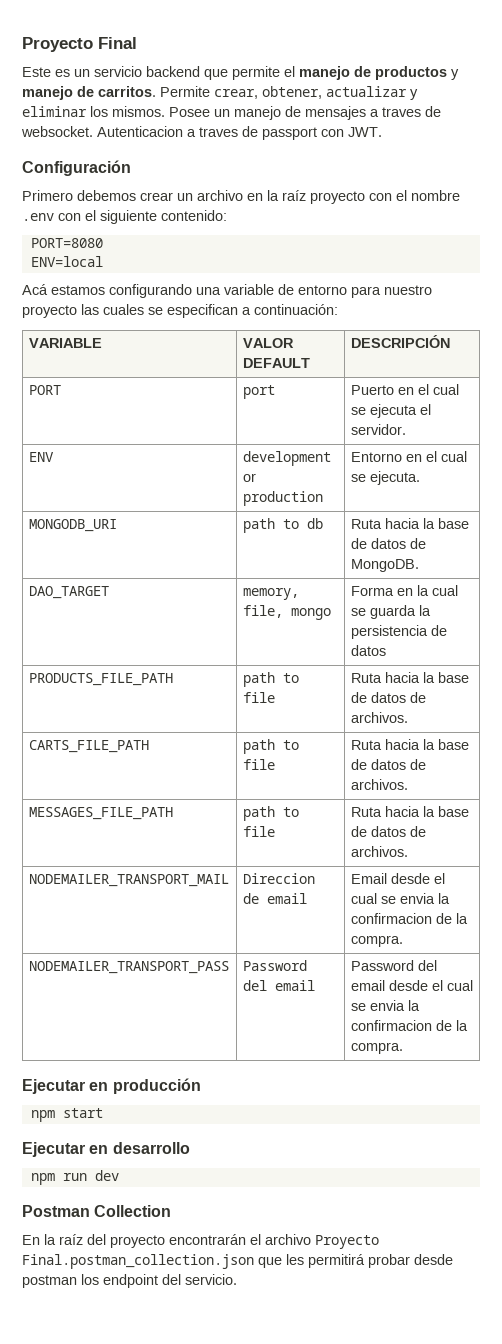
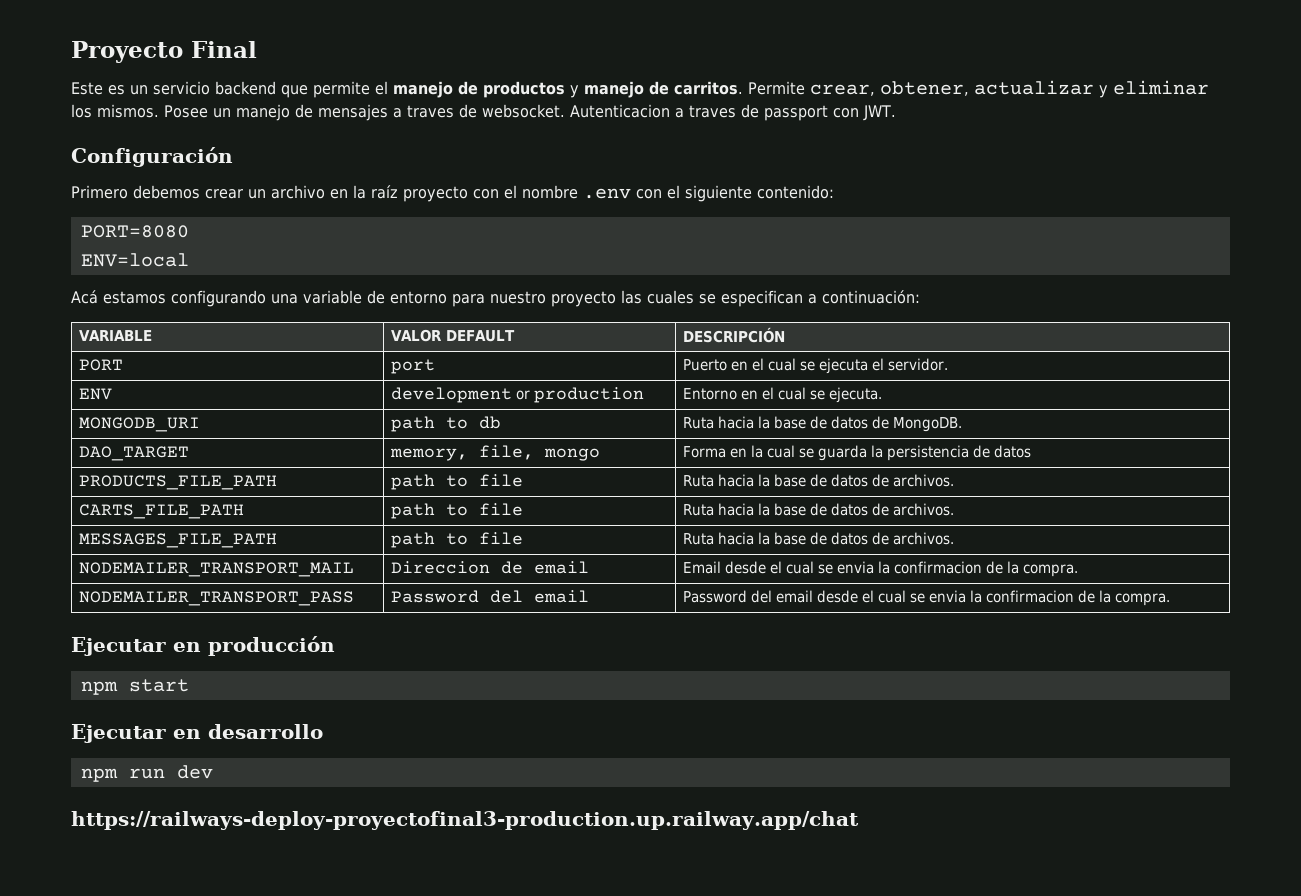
- Postman Collection
- En la raíz del proyecto encontrarán el archivo Proyecto Final.postman_collection.json que les permitirá probar desde postman los endpoint del servicio.
+ https://railways-deploy-proyectofinal3-production.up.railway.app/chat

